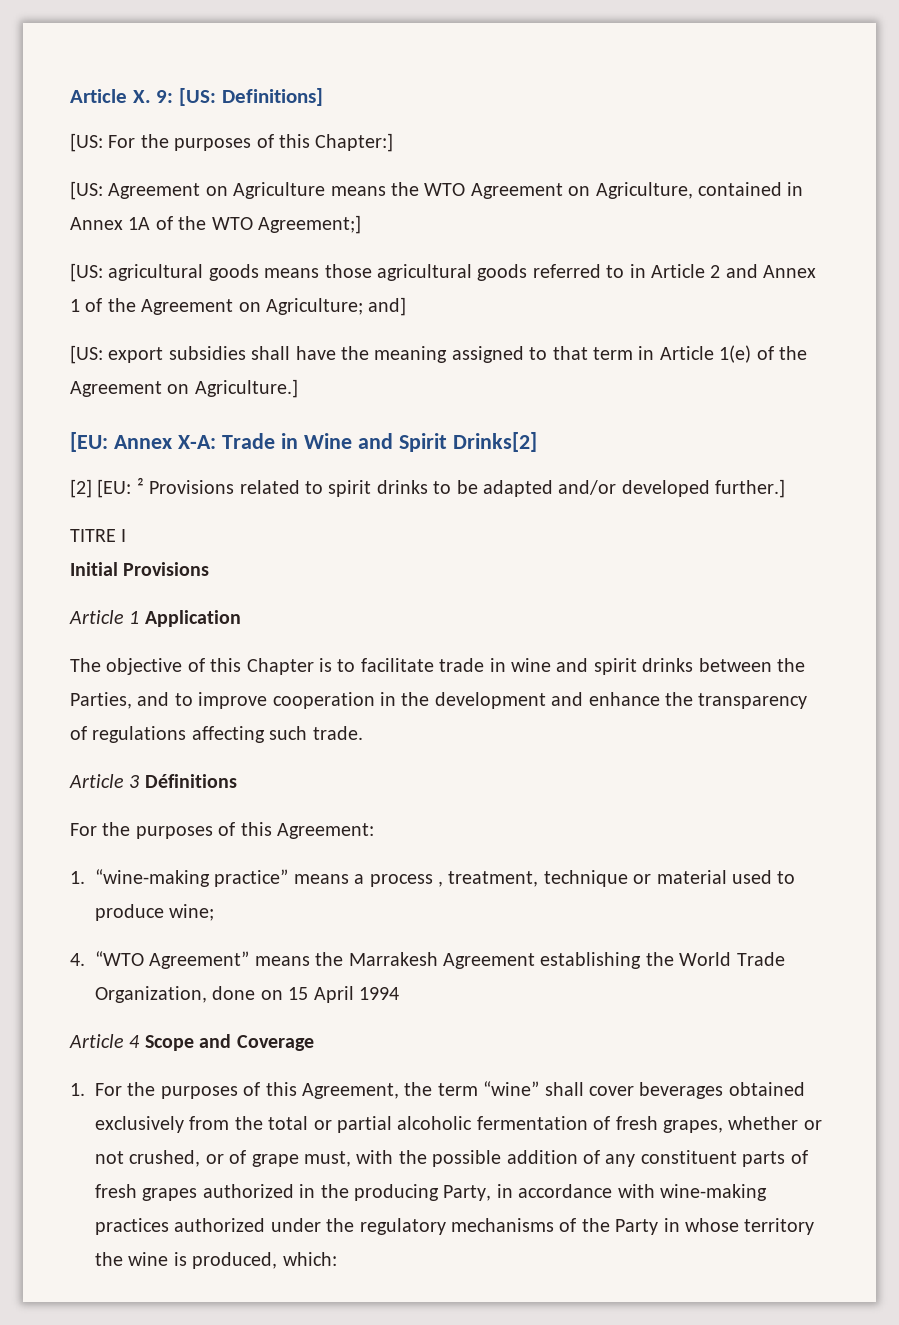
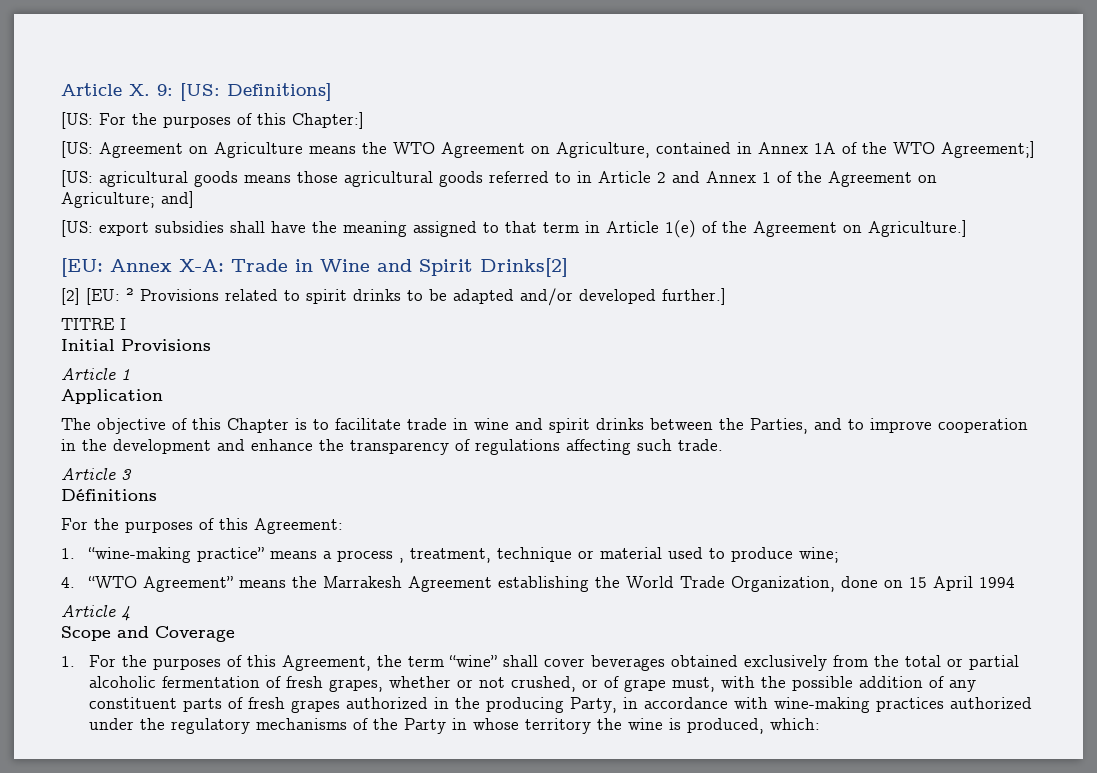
- Article 1 Application
+ Article 1
+ Application
- Article 3 Définitions
+ Article 3
+ Définitions
- Article 4 Scope and Coverage
+ Article 4
+ Scope and Coverage

